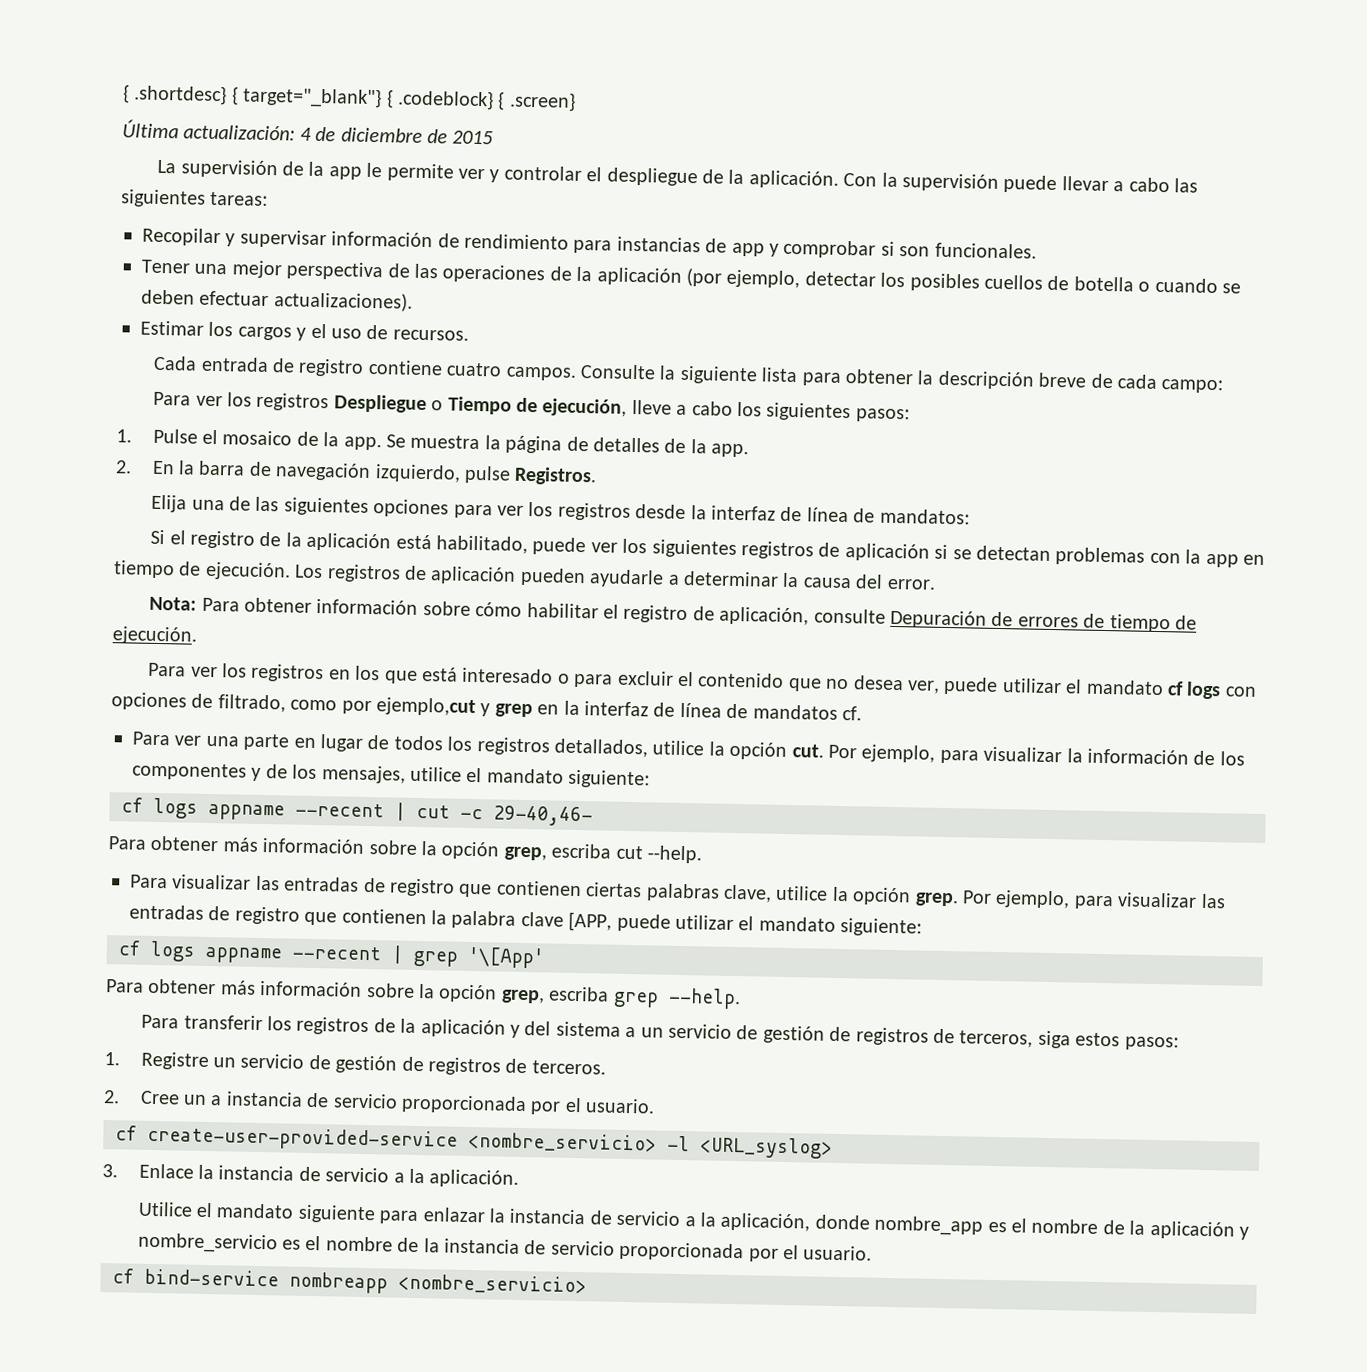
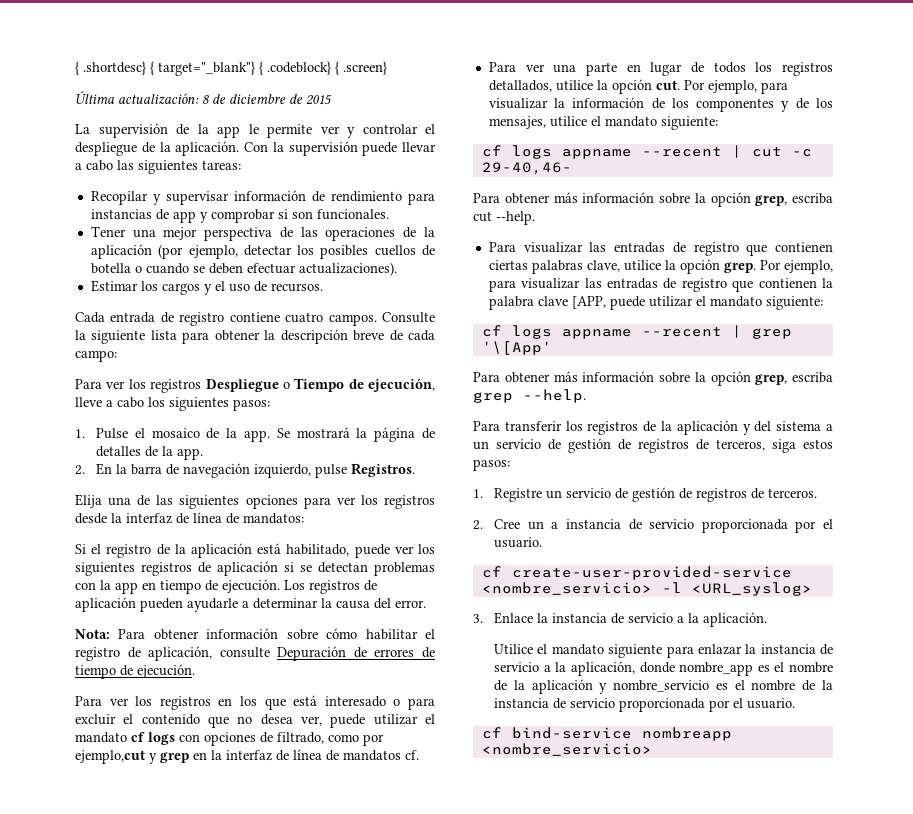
- Última actualización: 4 de diciembre de 2015
+ Última actualización: 8 de diciembre de 2015
- Se muestra la página de detalles de la app.
+ Se mostrará la página de detalles de la app.

